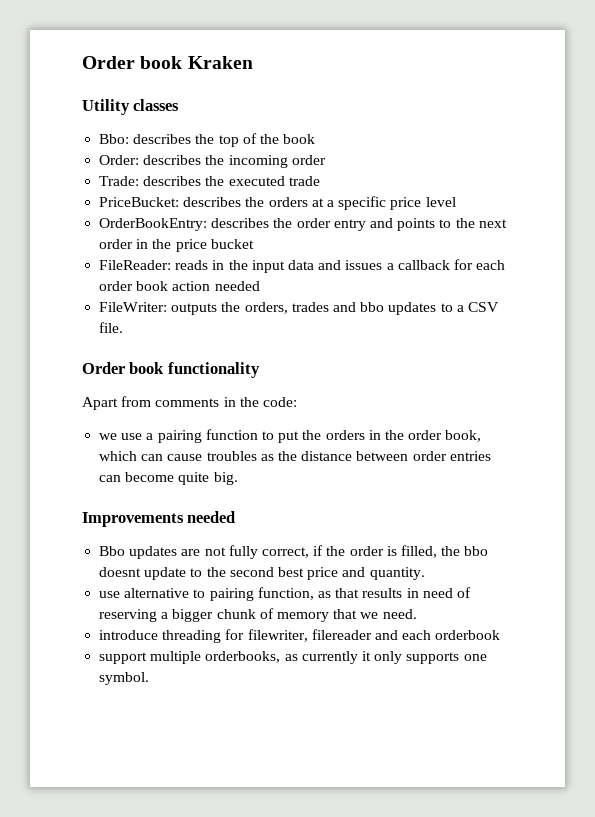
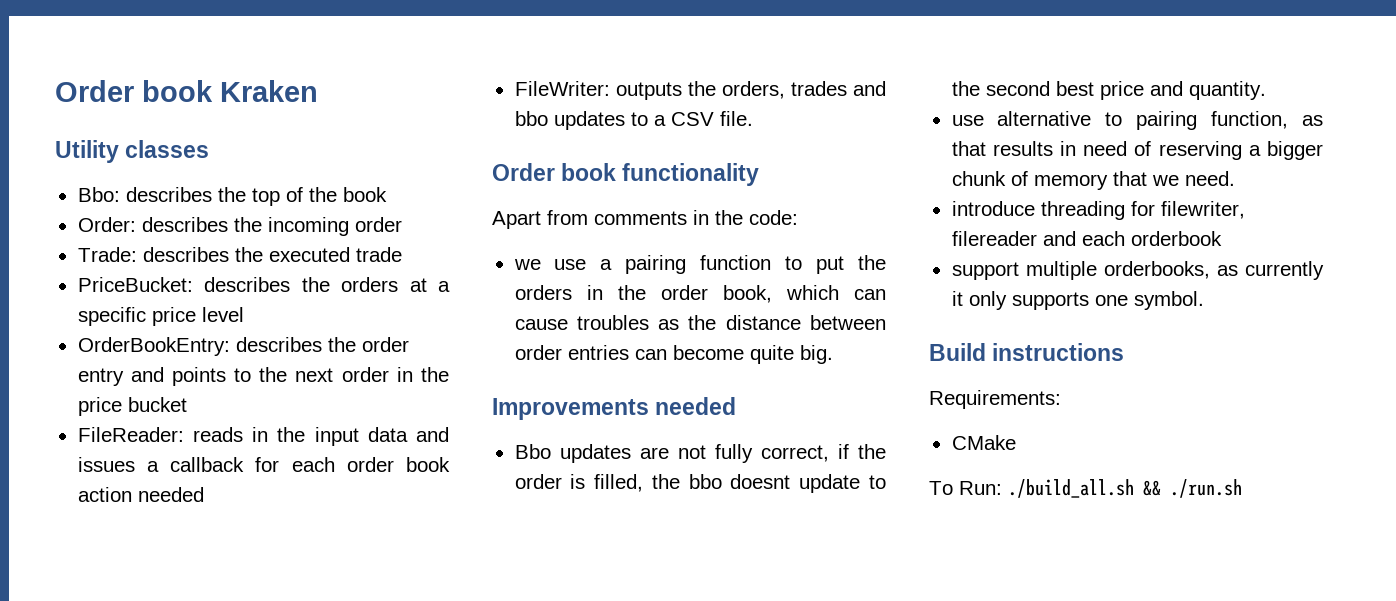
+ Build instructions
+ Requirements:
+ CMake
+ To Run: ./build_all.sh && ./run.sh

